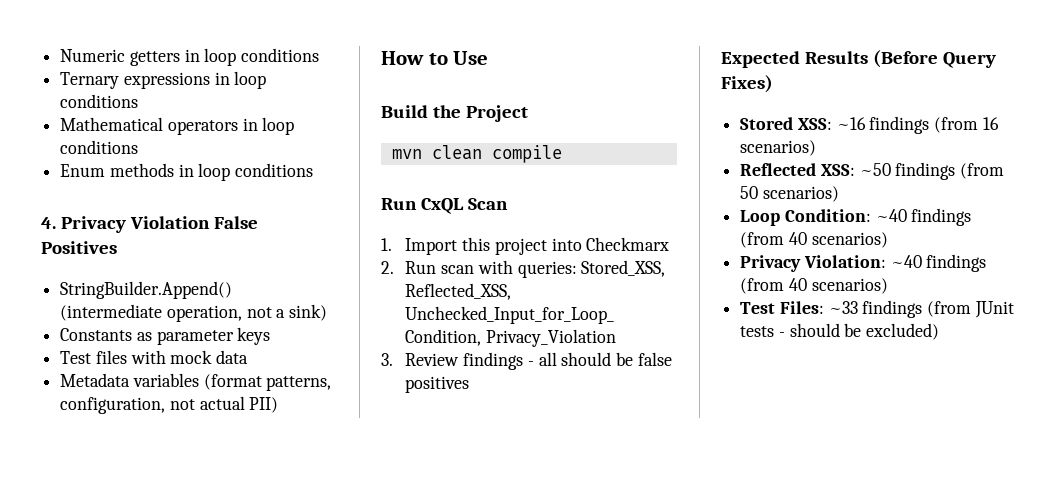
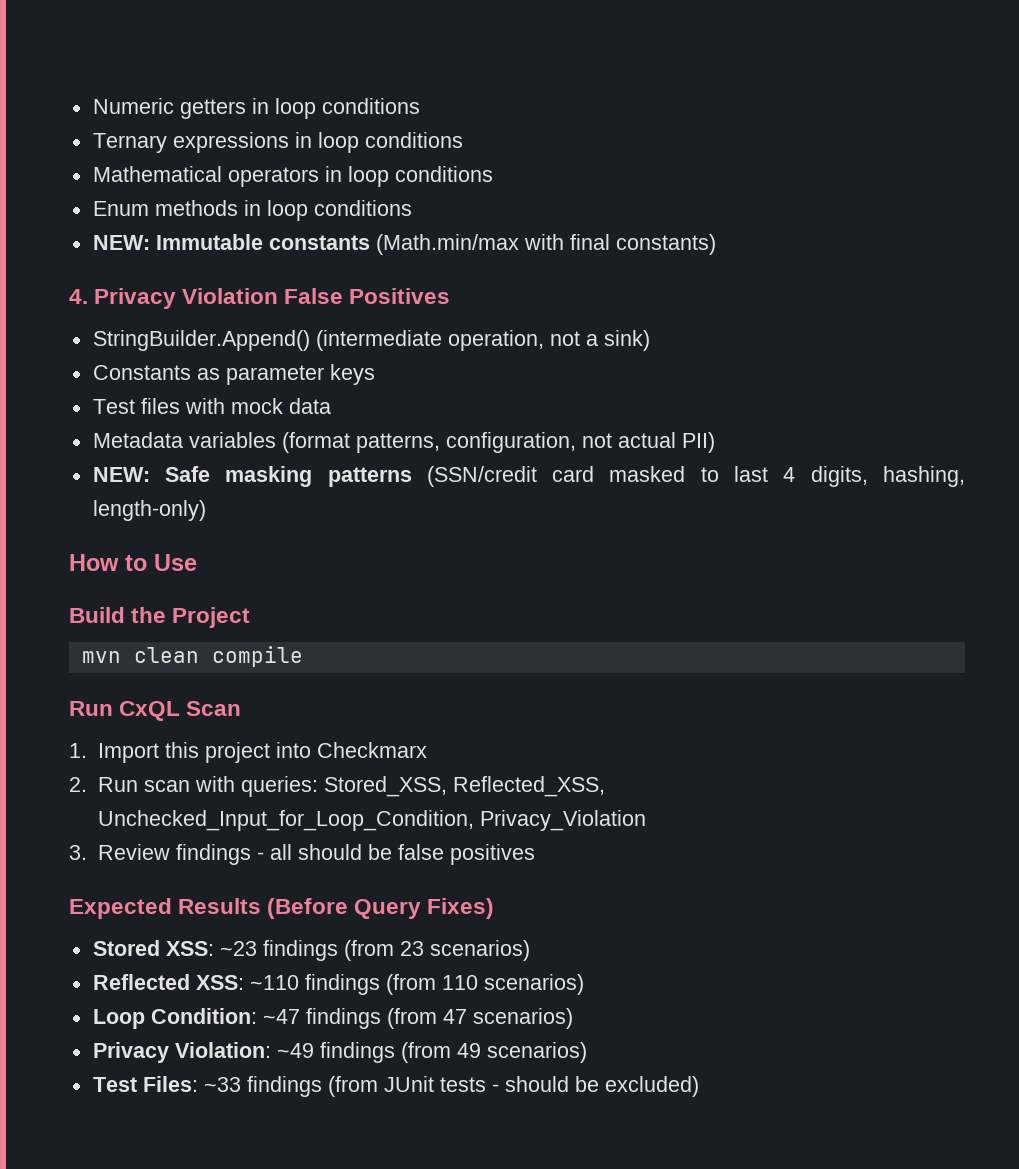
+ NEW: Immutable constants (Math.min/max with final constants)
+ NEW: Safe masking patterns (SSN/credit card masked to last 4 digits, hashing, length-only)
- Stored XSS: ~16 findings (from 16 scenarios)
+ Stored XSS: ~23 findings (from 23 scenarios)
- Reflected XSS: ~50 findings (from 50 scenarios)
+ Reflected XSS: ~110 findings (from 110 scenarios)
- Loop Condition: ~40 findings (from 40 scenarios)
+ Loop Condition: ~47 findings (from 47 scenarios)
- Privacy Violation: ~40 findings (from 40 scenarios)
+ Privacy Violation: ~49 findings (from 49 scenarios)

